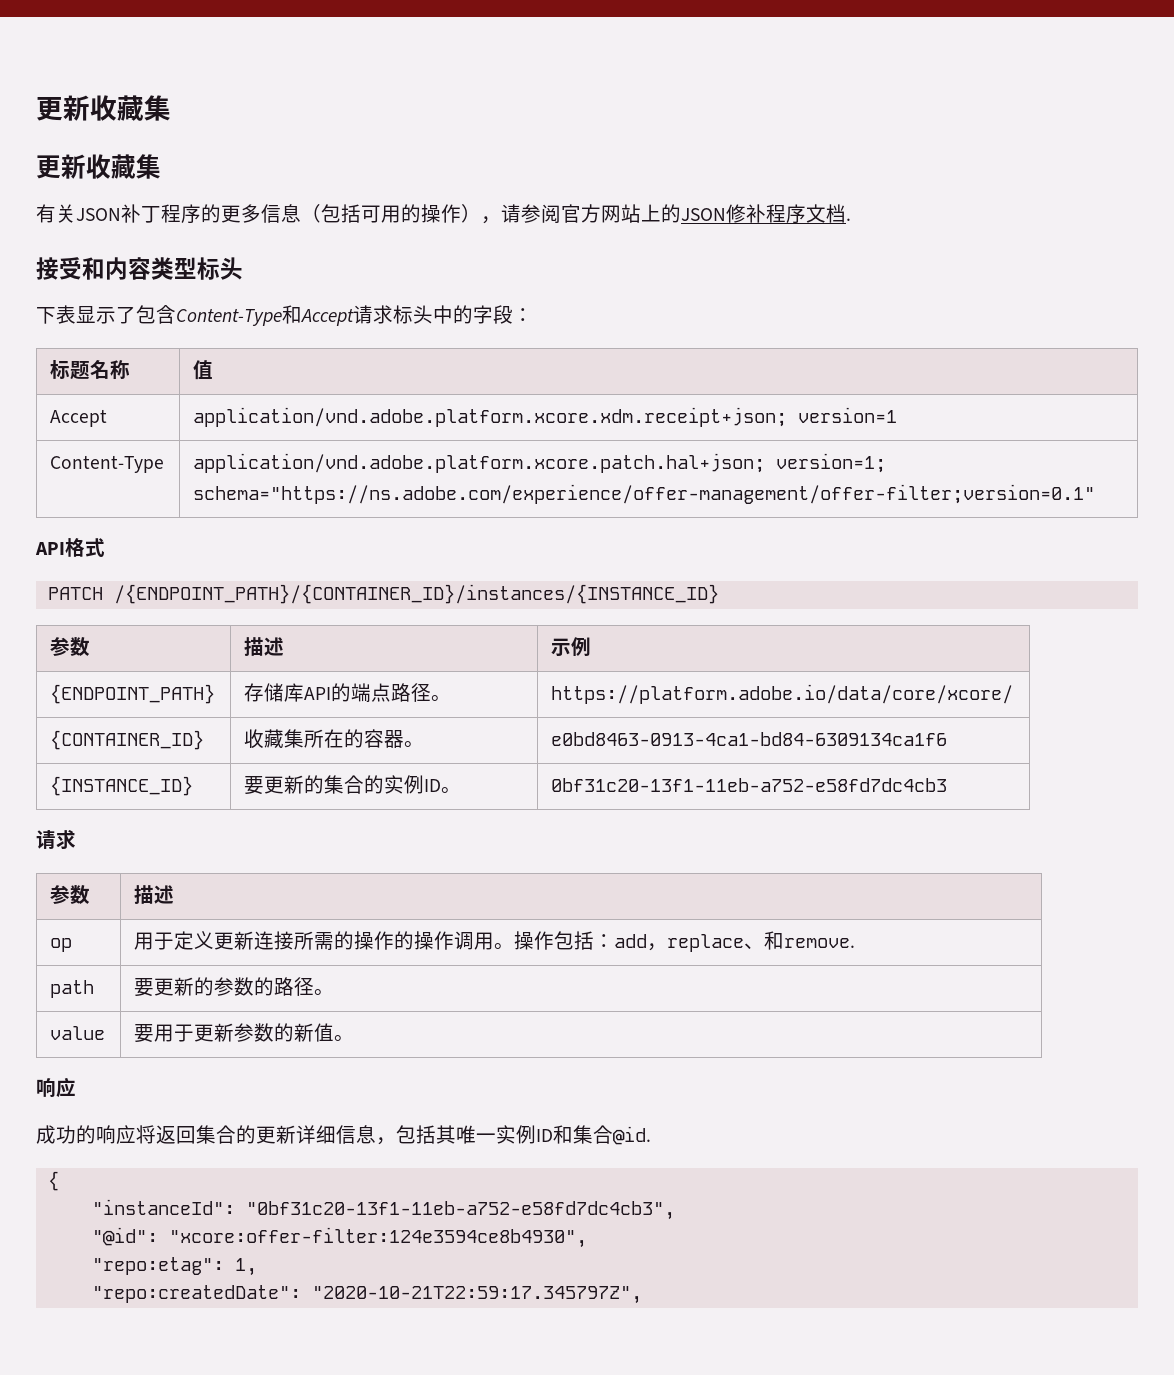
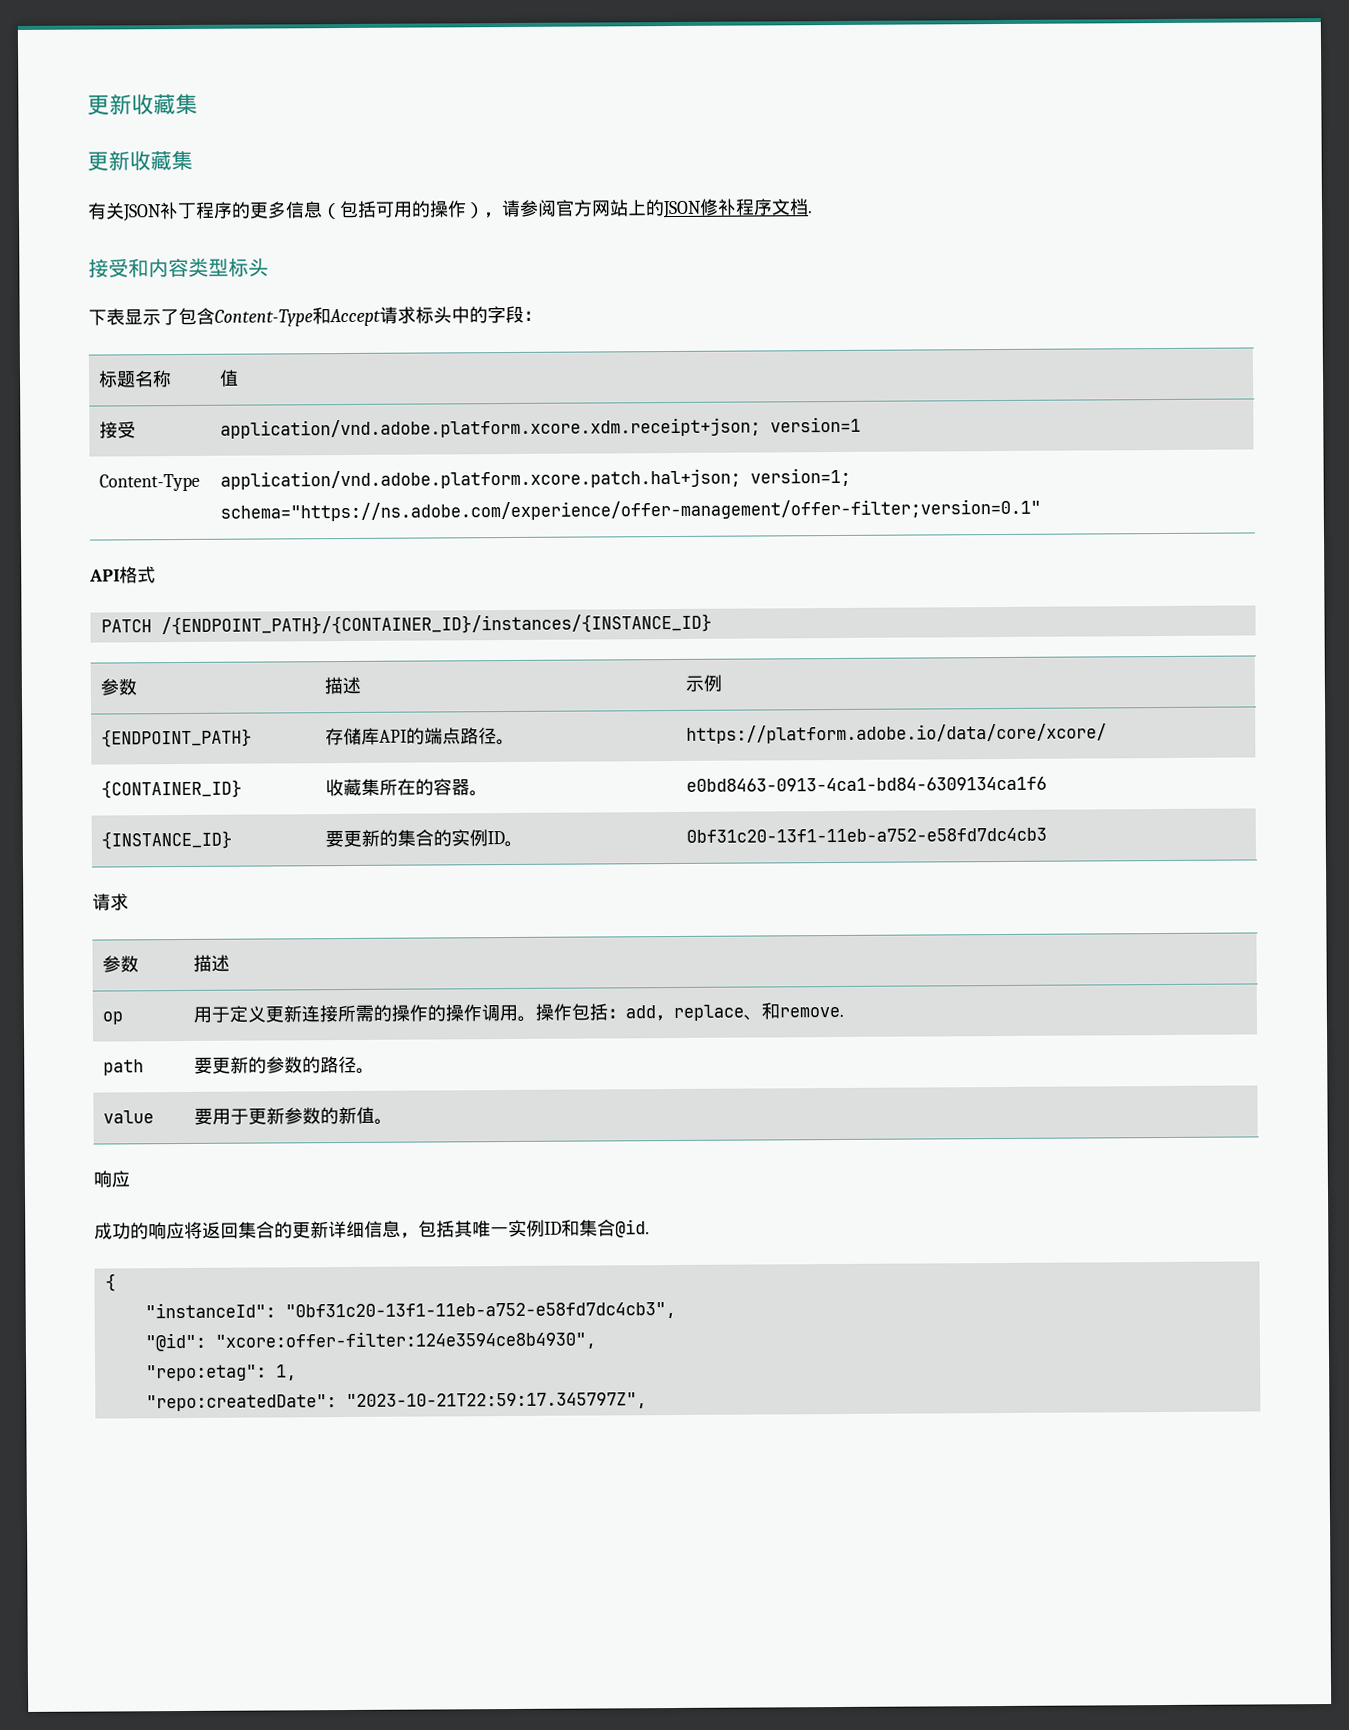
- Accept | application/vnd.adobe.platform.xcore.xdm.receipt+json; version=1
+ 接受 | application/vnd.adobe.platform.xcore.xdm.receipt+json; version=1
- "repo:createdDate": "2020-10-21T22:59:17.345797Z",
+ "repo:createdDate": "2023-10-21T22:59:17.345797Z",

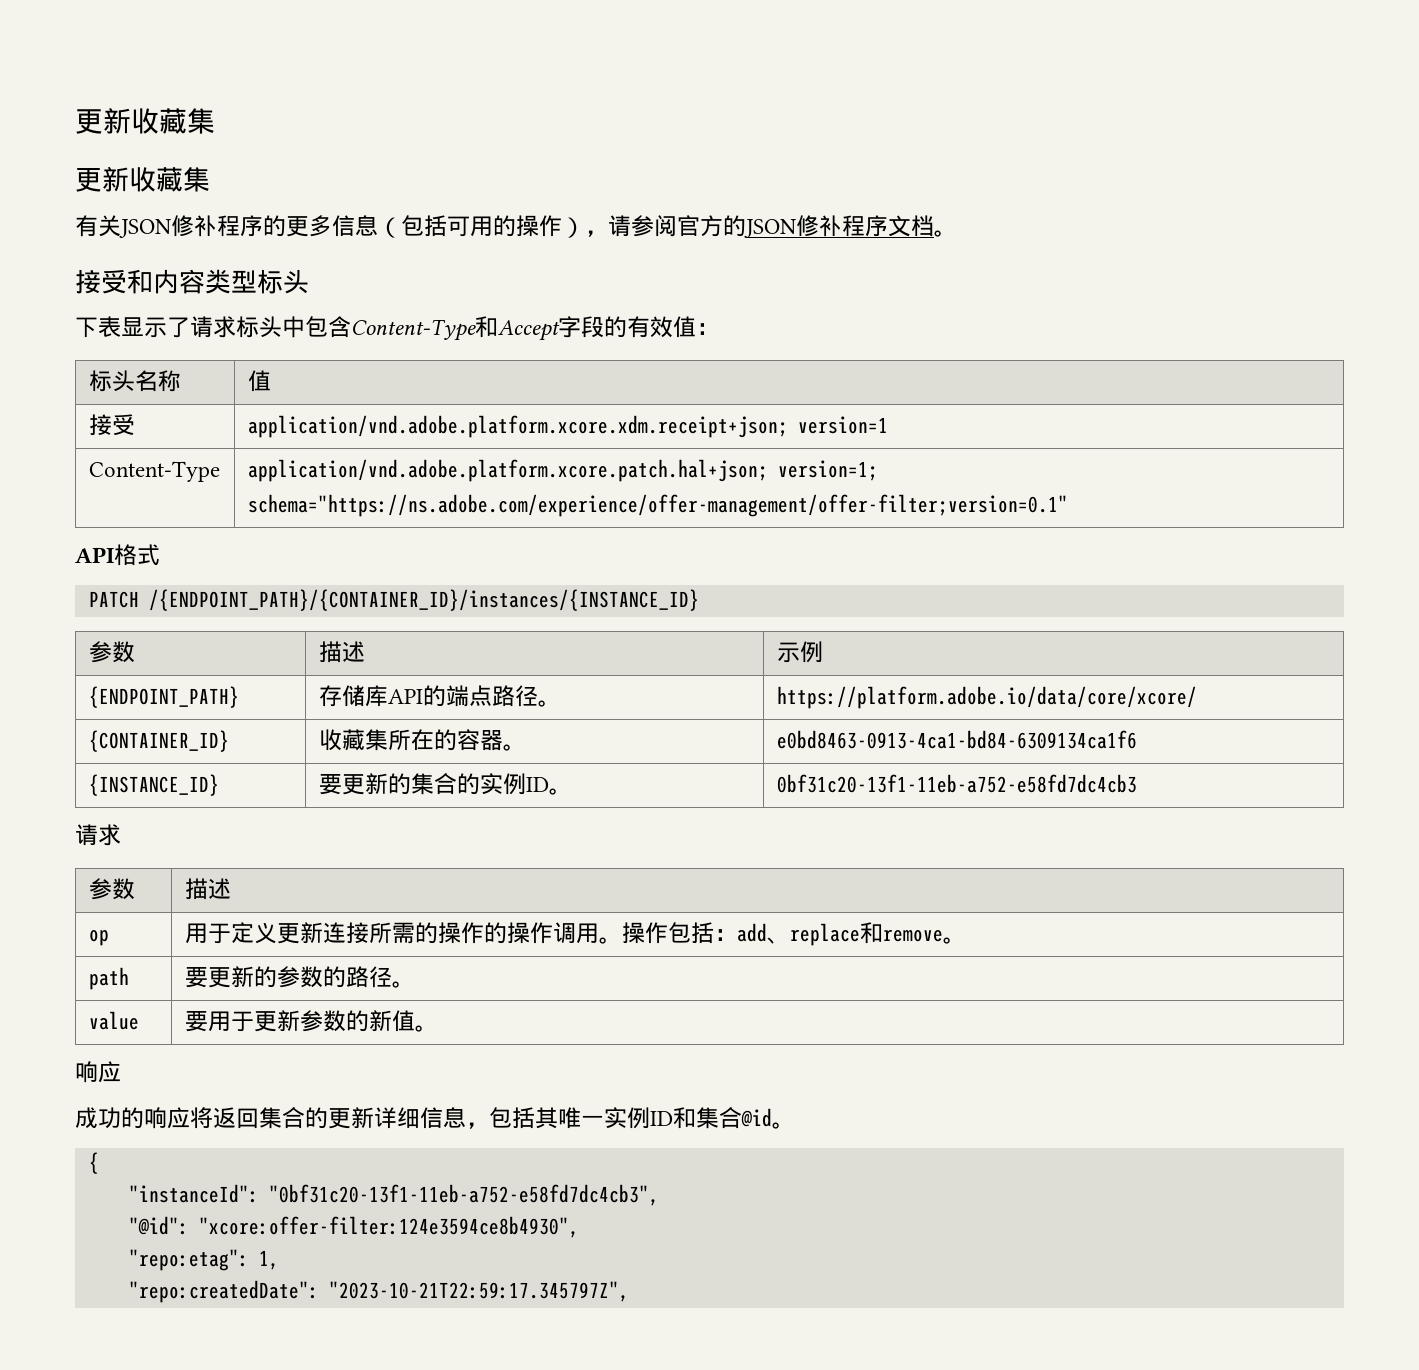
- 有关JSON补丁程序的更多信息（包括可用的操作），请参阅官方网站上的JSON修补程序文档.
+ 有关JSON修补程序的更多信息（包括可用的操作），请参阅官方的JSON修补程序文档。
- 下表显示了包含Content-Type和Accept请求标头中的字段：
+ 下表显示了请求标头中包含Content-Type和Accept字段的有效值：
- 标题名称 | 值
+ 标头名称 | 值
- op | 用于定义更新连接所需的操作的操作调用。操作包括：add，replace、和remove.
+ op | 用于定义更新连接所需的操作的操作调用。操作包括：add、replace和remove。
- 成功的响应将返回集合的更新详细信息，包括其唯一实例ID和集合@id.
+ 成功的响应将返回集合的更新详细信息，包括其唯一实例ID和集合@id。

